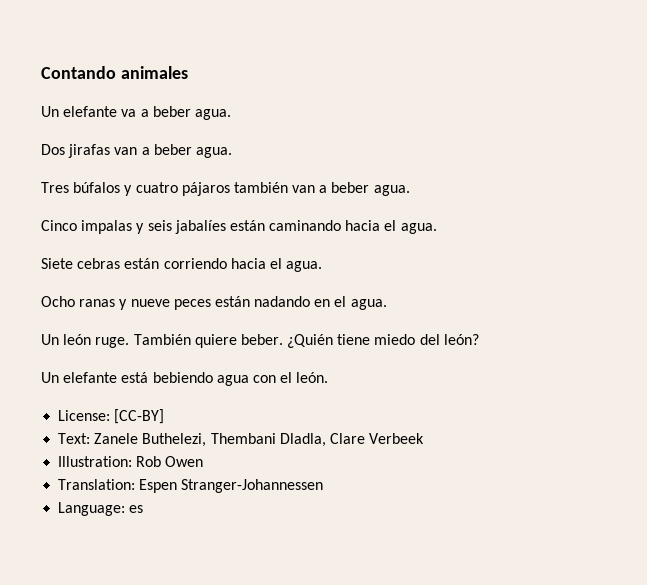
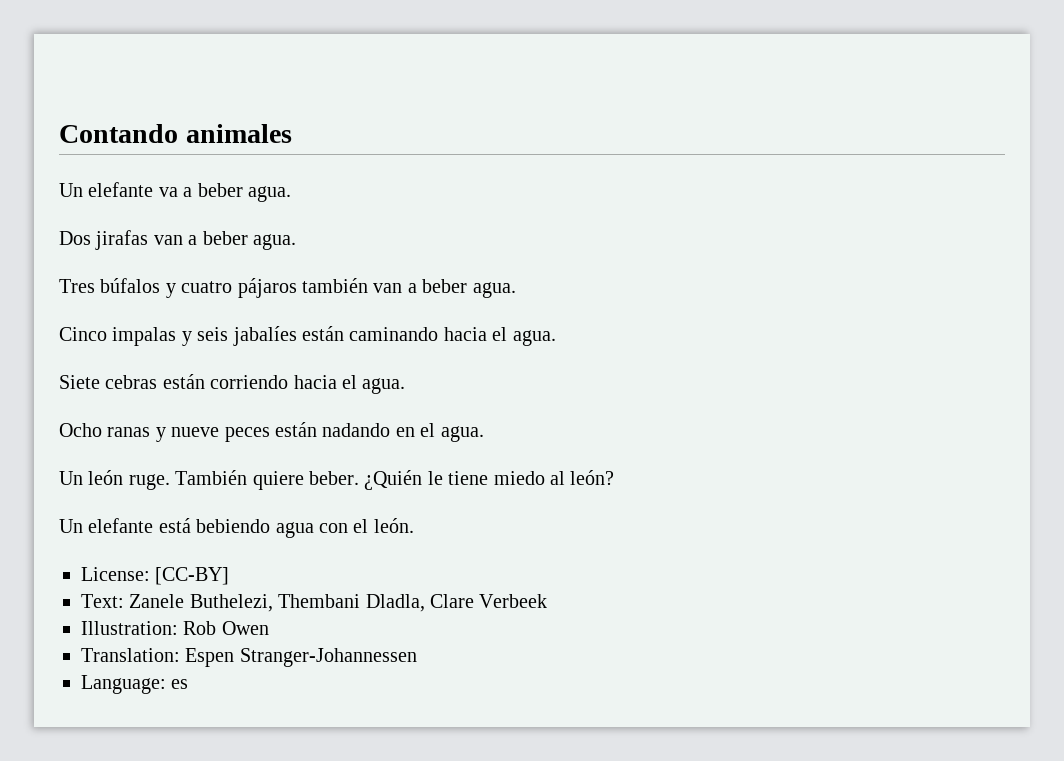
- ¿Quién tiene miedo del león?
+ ¿Quién le tiene miedo al león?

